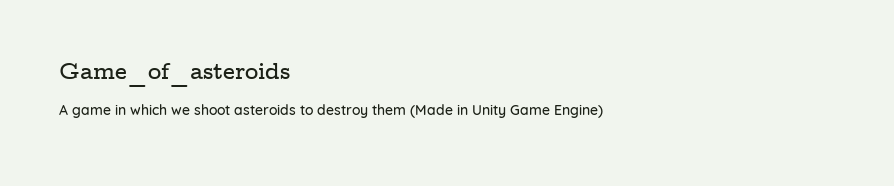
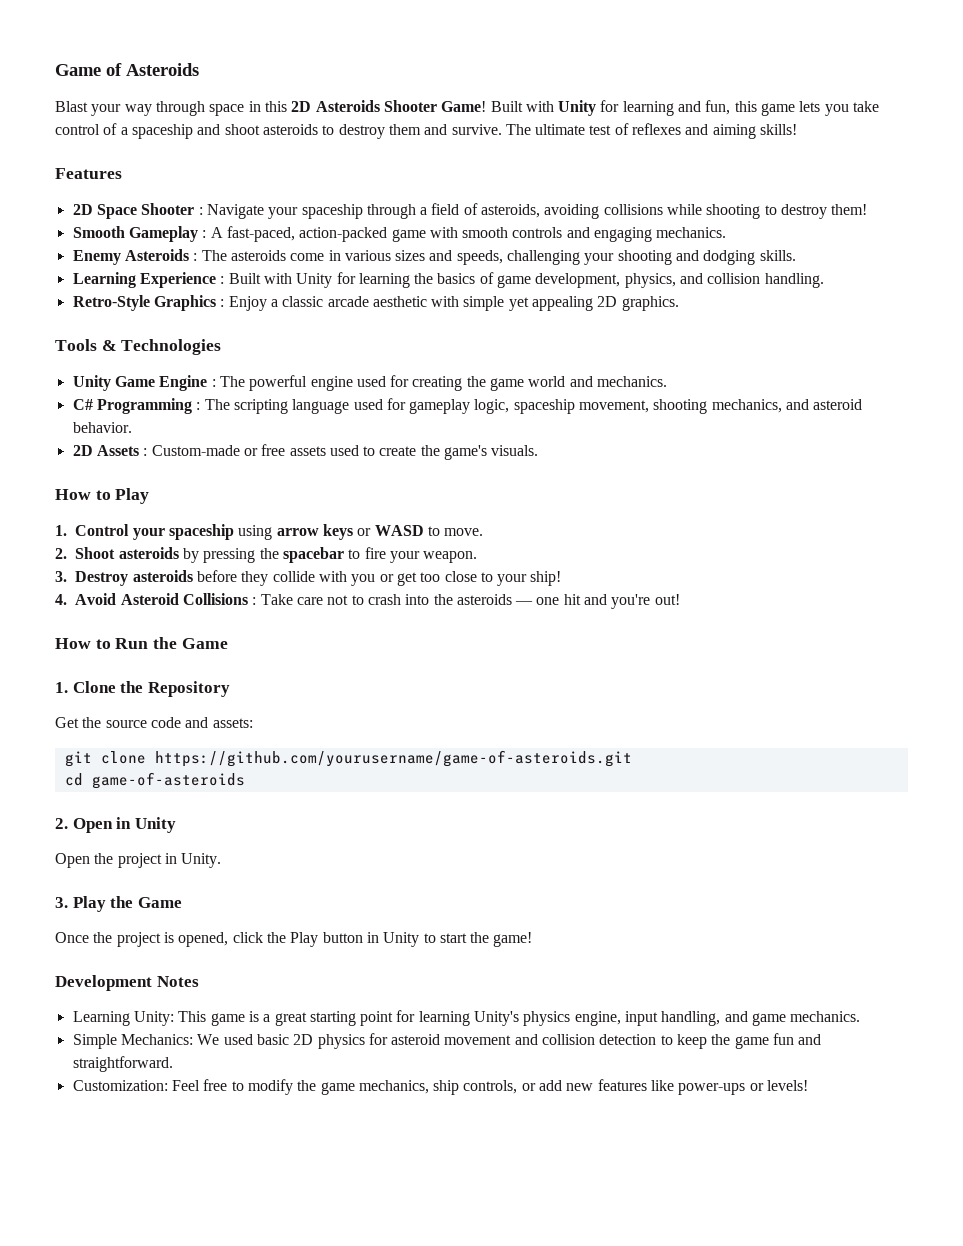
- Game_of_asteroids
- A game in which we shoot asteroids to destroy them (Made in Unity Game Engine)
+ Game of Asteroids
+ Blast your way through space in this 2D Asteroids Shooter Game! Built with Unity for learning and fun, this game lets you take control of a spaceship and shoot asteroids to destroy them and survive. The ultimate test of reflexes and aiming skills!
+ Features
+ 2D Space Shooter : Navigate your spaceship through a field of asteroids, avoiding collisions while shooting to destroy them!
+ Smooth Gameplay : A fast-paced, action-packed game with smooth controls and engaging mechanics.
+ Enemy Asteroids : The asteroids come in various sizes and speeds, challenging your shooting and dodging skills.
+ Learning Experience : Built with Unity for learning the basics of game development, physics, and collision handling.
+ Retro-Style Graphics : Enjoy a classic arcade aesthetic with simple yet appealing 2D graphics.
+ Tools & Technologies
+ Unity Game Engine : The powerful engine used for creating the game world and mechanics.
+ C# Programming : The scripting language used for gameplay logic, spaceship movement, shooting mechanics, and asteroid behavior.
+ 2D Assets : Custom-made or free assets used to create the game's visuals.
+ How to Play
+ 1. Control your spaceship using arrow keys or WASD to move.
+ 2. Shoot asteroids by pressing the spacebar to fire your weapon.
+ 3. Destroy asteroids before they collide with you or get too close to your ship!
+ 4. Avoid Asteroid Collisions : Take care not to crash into the asteroids — one hit and you're out!
+ How to Run the Game
+ 1. Clone the Repository
+ Get the source code and assets:
+ git clone https://github.com/yourusername/game-of-asteroids.git
+ cd game-of-asteroids
+ 2. Open in Unity
+ Open the project in Unity.
+ 3. Play the Game
+ Once the project is opened, click the Play button in Unity to start the game!
+ Development Notes
+ Learning Unity: This game is a great starting point for learning Unity's physics engine, input handling, and game mechanics.
+ Simple Mechanics: We used basic 2D physics for asteroid movement and collision detection to keep the game fun and straightforward.
+ Customization: Feel free to modify the game mechanics, ship controls, or add new features like power-ups or levels!

